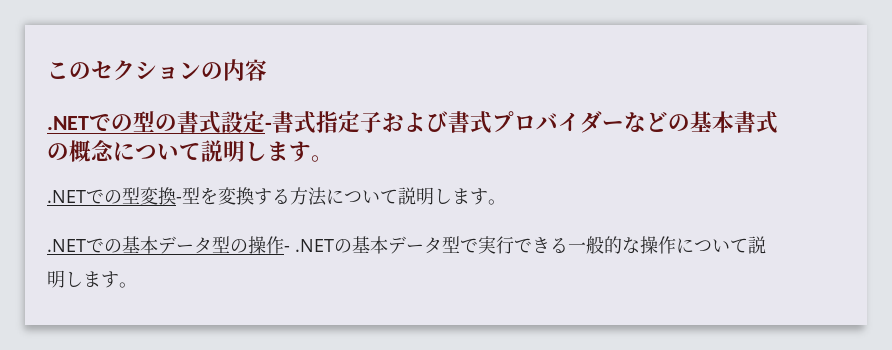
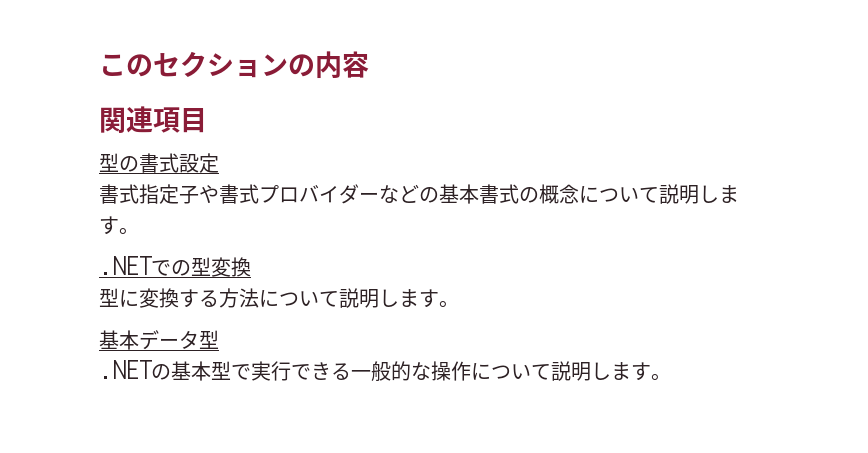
- .NETでの型の書式設定-書式指定子および書式プロバイダーなどの基本書式の概念について説明します。
+ 関連項目
+ 型の書式設定
+ 書式指定子や書式プロバイダーなどの基本書式の概念について説明します。
- .NETでの型変換-型を変換する方法について説明します。
+ .NETでの型変換
+ 型に変換する方法について説明します。
- .NETでの基本データ型の操作- .NETの基本データ型で実行できる一般的な操作について説明します。
+ 基本データ型
+ .NETの基本型で実行できる一般的な操作について説明します。

